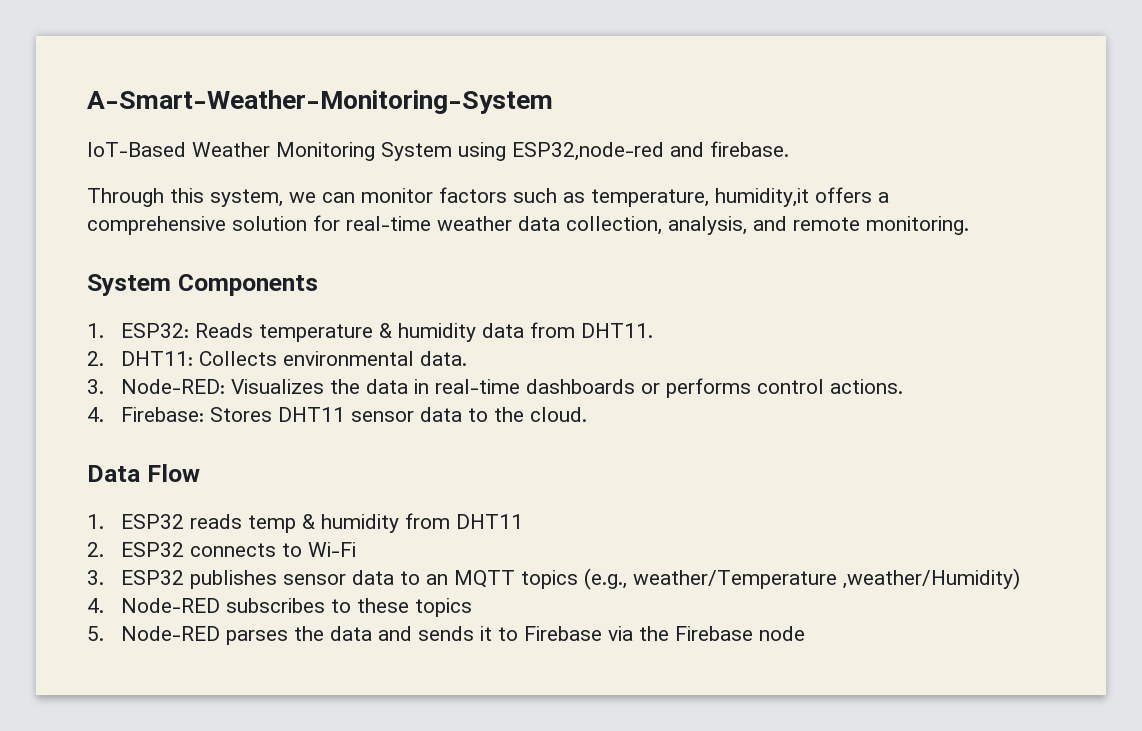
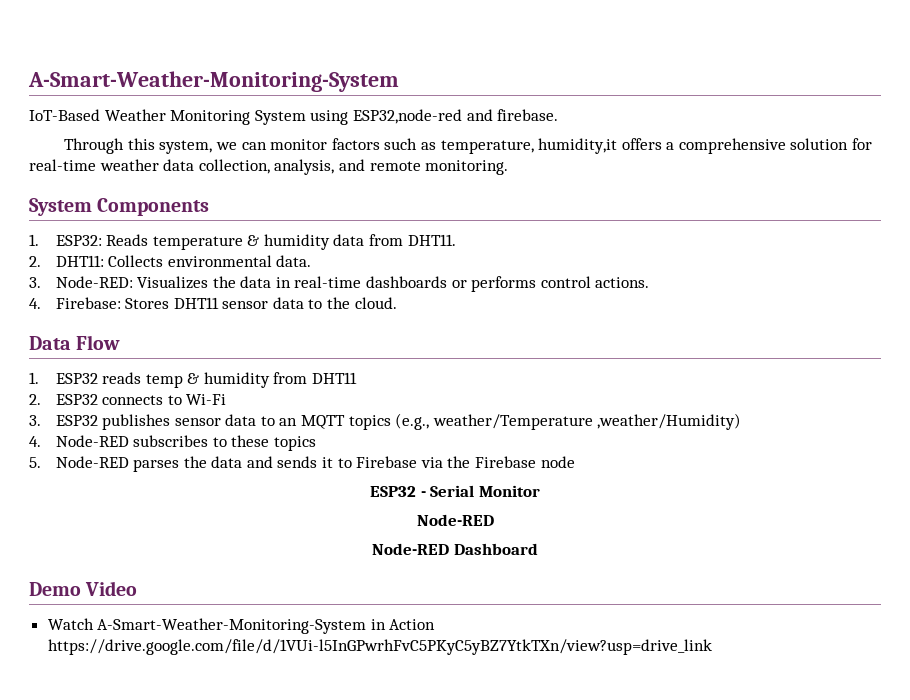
+ ESP32 - Serial Monitor
+ Node-RED
+ Node-RED Dashboard
+ Demo Video
+ Watch A-Smart-Weather-Monitoring-System in Action https://drive.google.com/file/d/1VUi-l5InGPwrhFvC5PKyC5yBZ7YtkTXn/view?usp=drive_link

